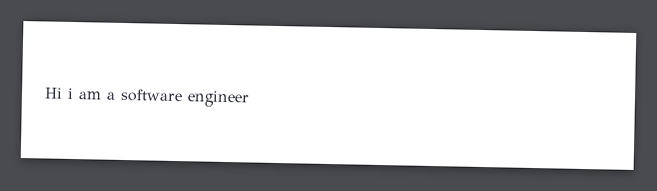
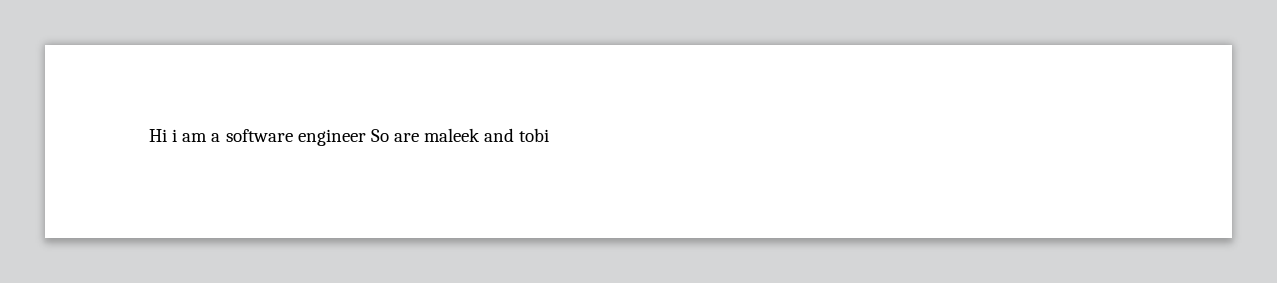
- Hi i am a software engineer
+ Hi i am a software engineer So are maleek and tobi

